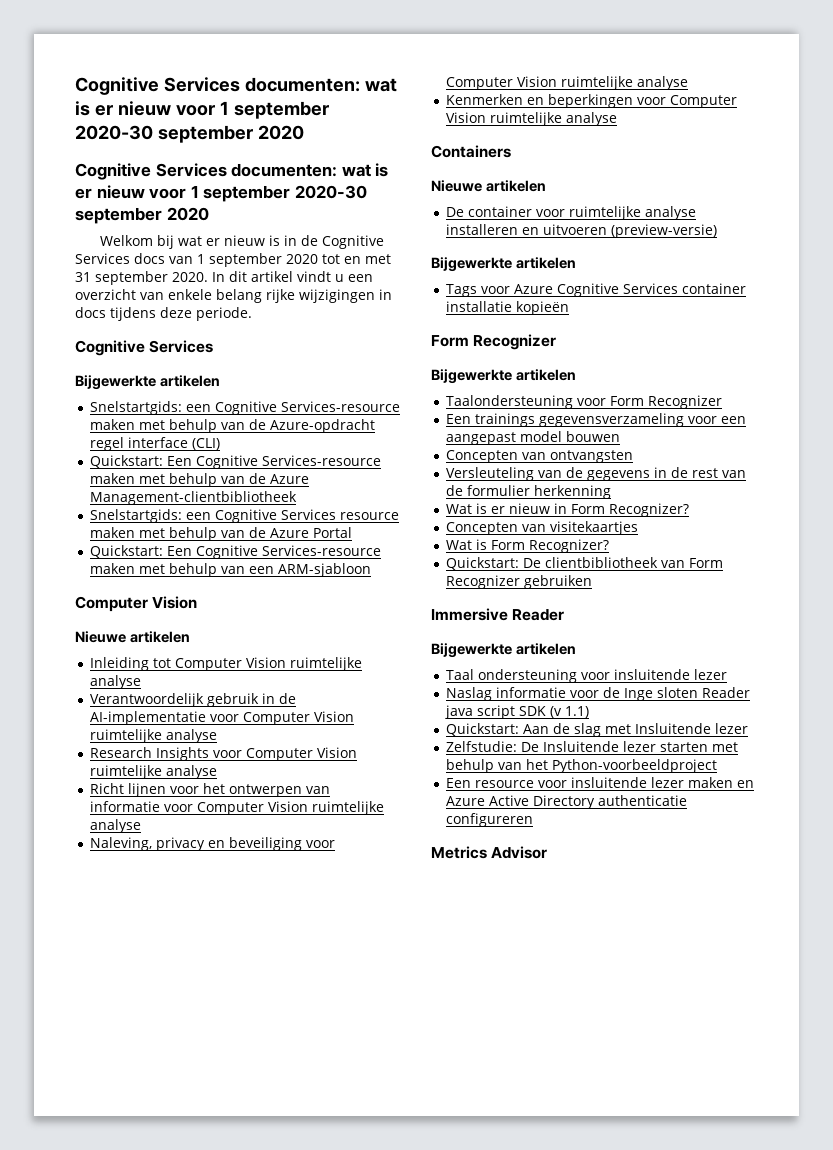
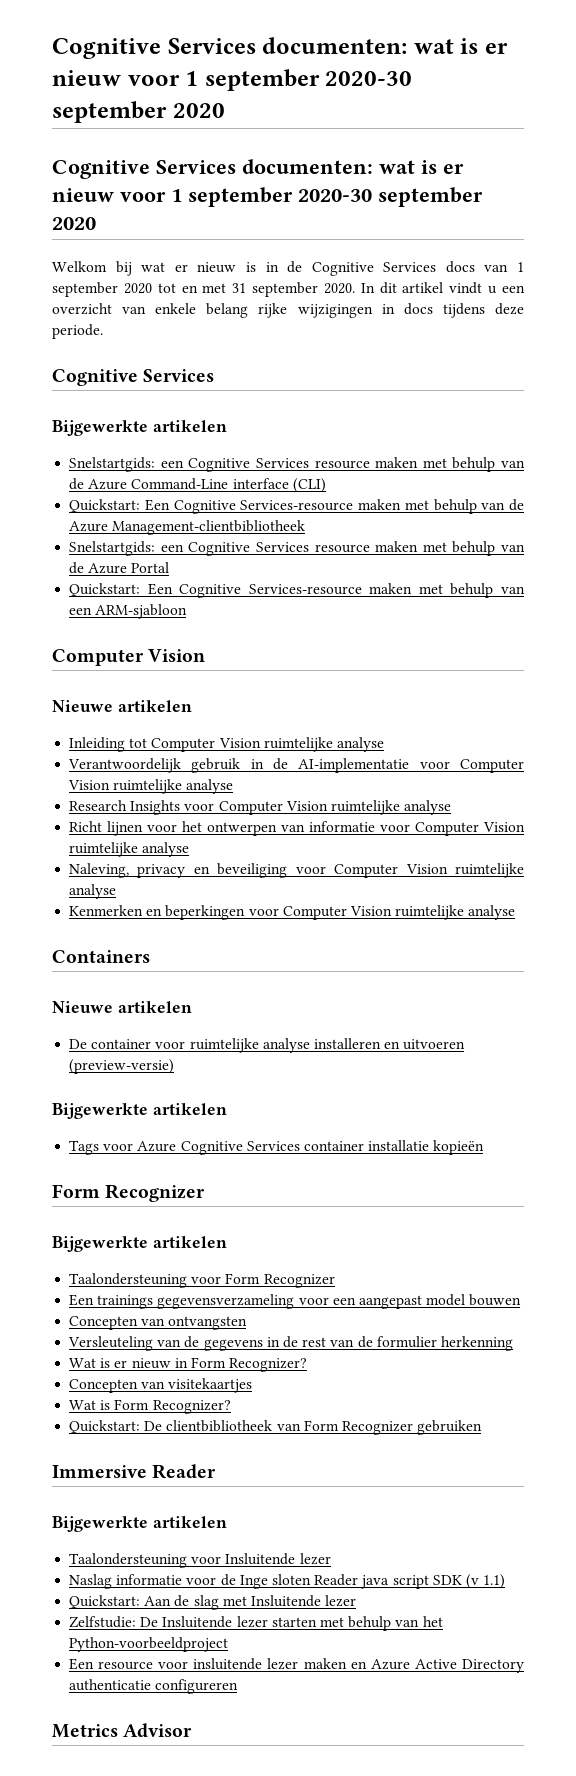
- Snelstartgids: een Cognitive Services-resource maken met behulp van de Azure-opdracht regel interface (CLI)
+ Snelstartgids: een Cognitive Services resource maken met behulp van de Azure Command-Line interface (CLI)
- Taal ondersteuning voor insluitende lezer
+ Taalondersteuning voor Insluitende lezer

